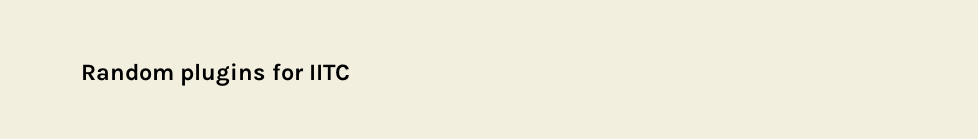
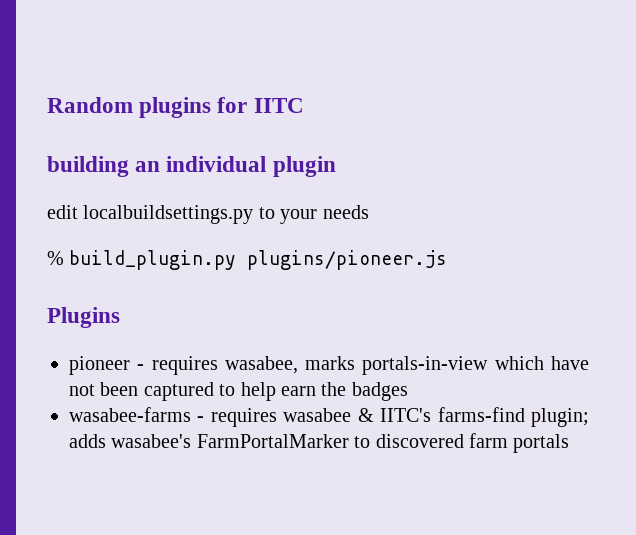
+ building an individual plugin
+ edit localbuildsettings.py to your needs
+ % build_plugin.py plugins/pioneer.js
+ Plugins
+ pioneer - requires wasabee, marks portals-in-view which have not been captured to help earn the badges
+ wasabee-farms - requires wasabee & IITC's farms-find plugin; adds wasabee's FarmPortalMarker to discovered farm portals

